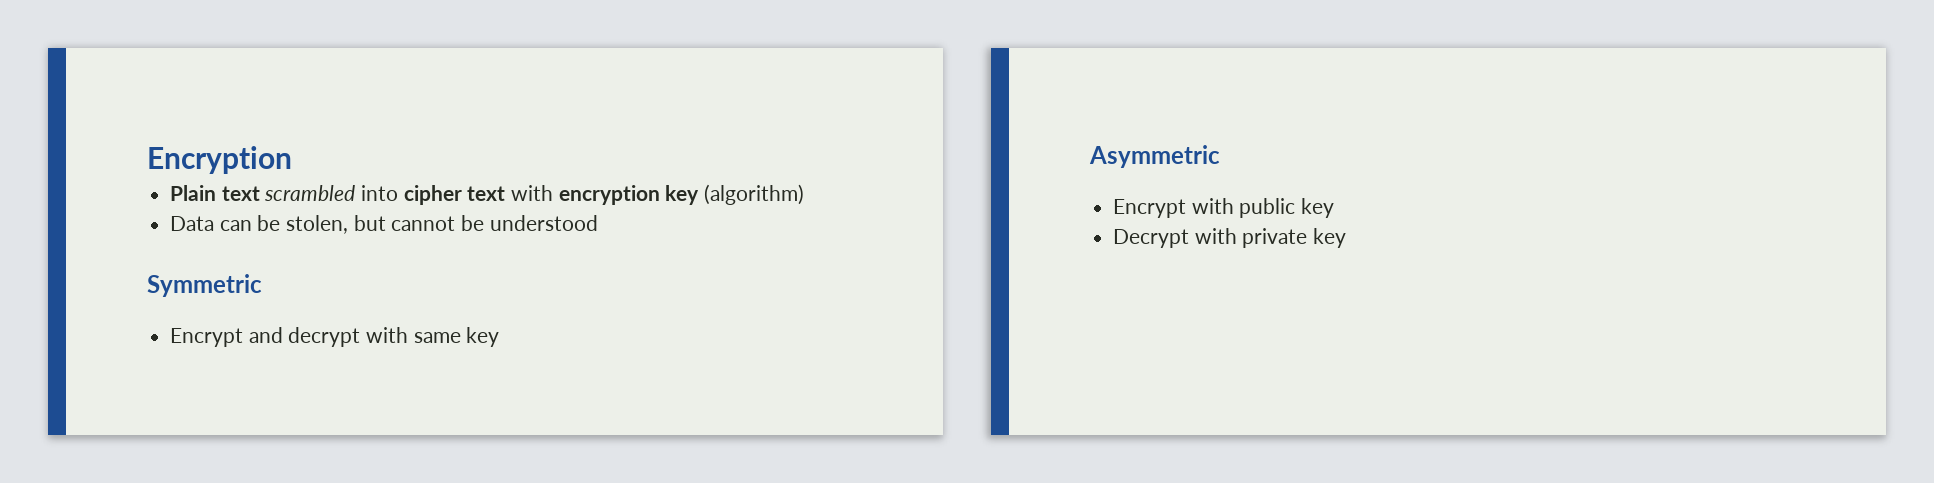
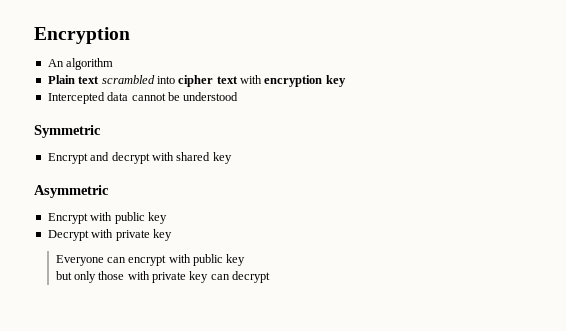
+ An algorithm
- Plain text scrambled into cipher text with encryption key (algorithm)
- Data can be stolen, but cannot be understood
+ Plain text scrambled into cipher text with encryption key
+ Intercepted data cannot be understood
- Encrypt and decrypt with same key
+ Encrypt and decrypt with shared key
+ Everyone can encrypt with public key
+ but only those with private key can decrypt

